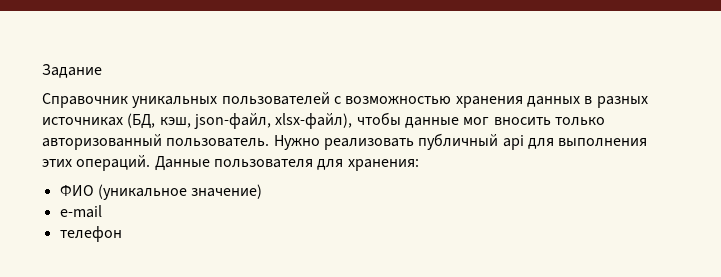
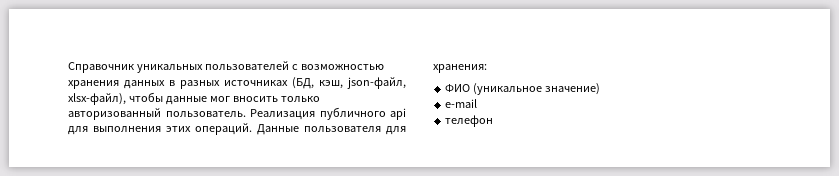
- Задание
- Нужно реализовать публичный api для выполнения этих операций.
+ Реализация публичного api для выполнения этих операций.

